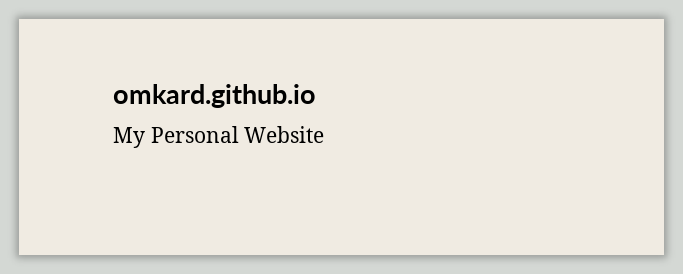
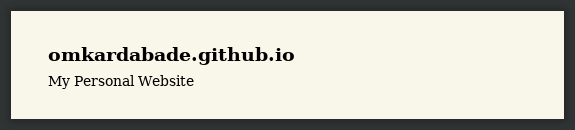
- omkard.github.io
+ omkardabade.github.io

